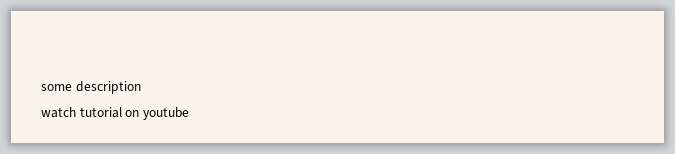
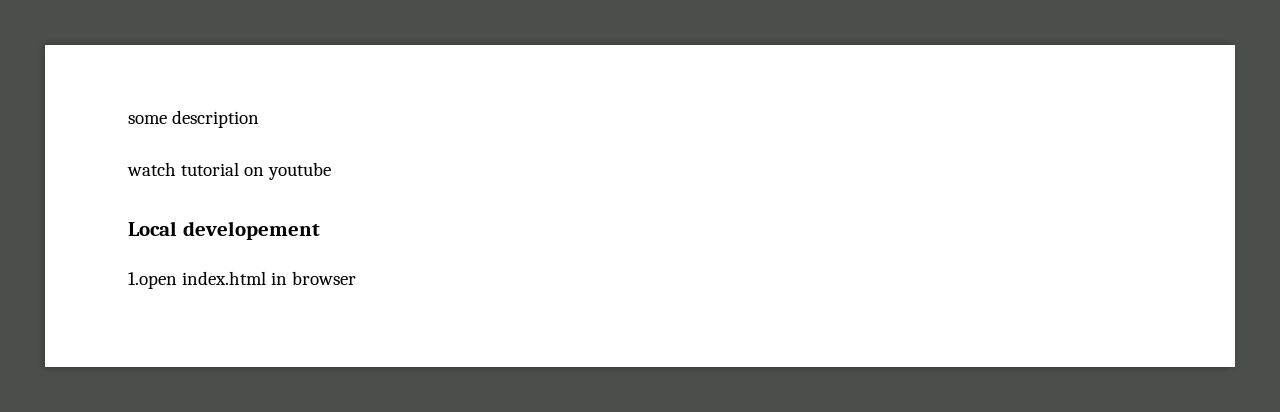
+ Local developement
+ 1.open index.html in browser

